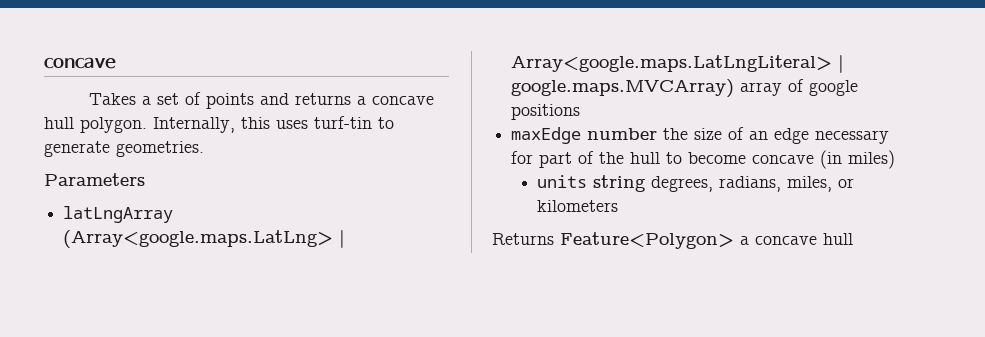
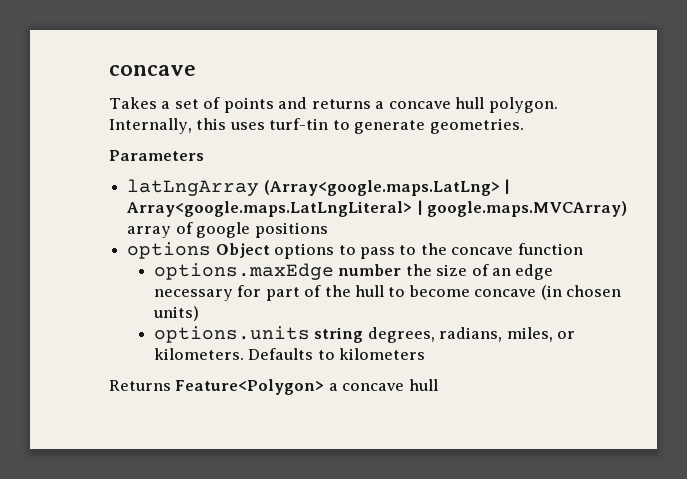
- maxEdge number the size of an edge necessary for part of the hull to become concave (in miles)
- units string degrees, radians, miles, or kilometers
+ options Object options to pass to the concave function
+ options.maxEdge number the size of an edge necessary for part of the hull to become concave (in chosen units)
+ options.units string degrees, radians, miles, or kilometers. Defaults to kilometers

